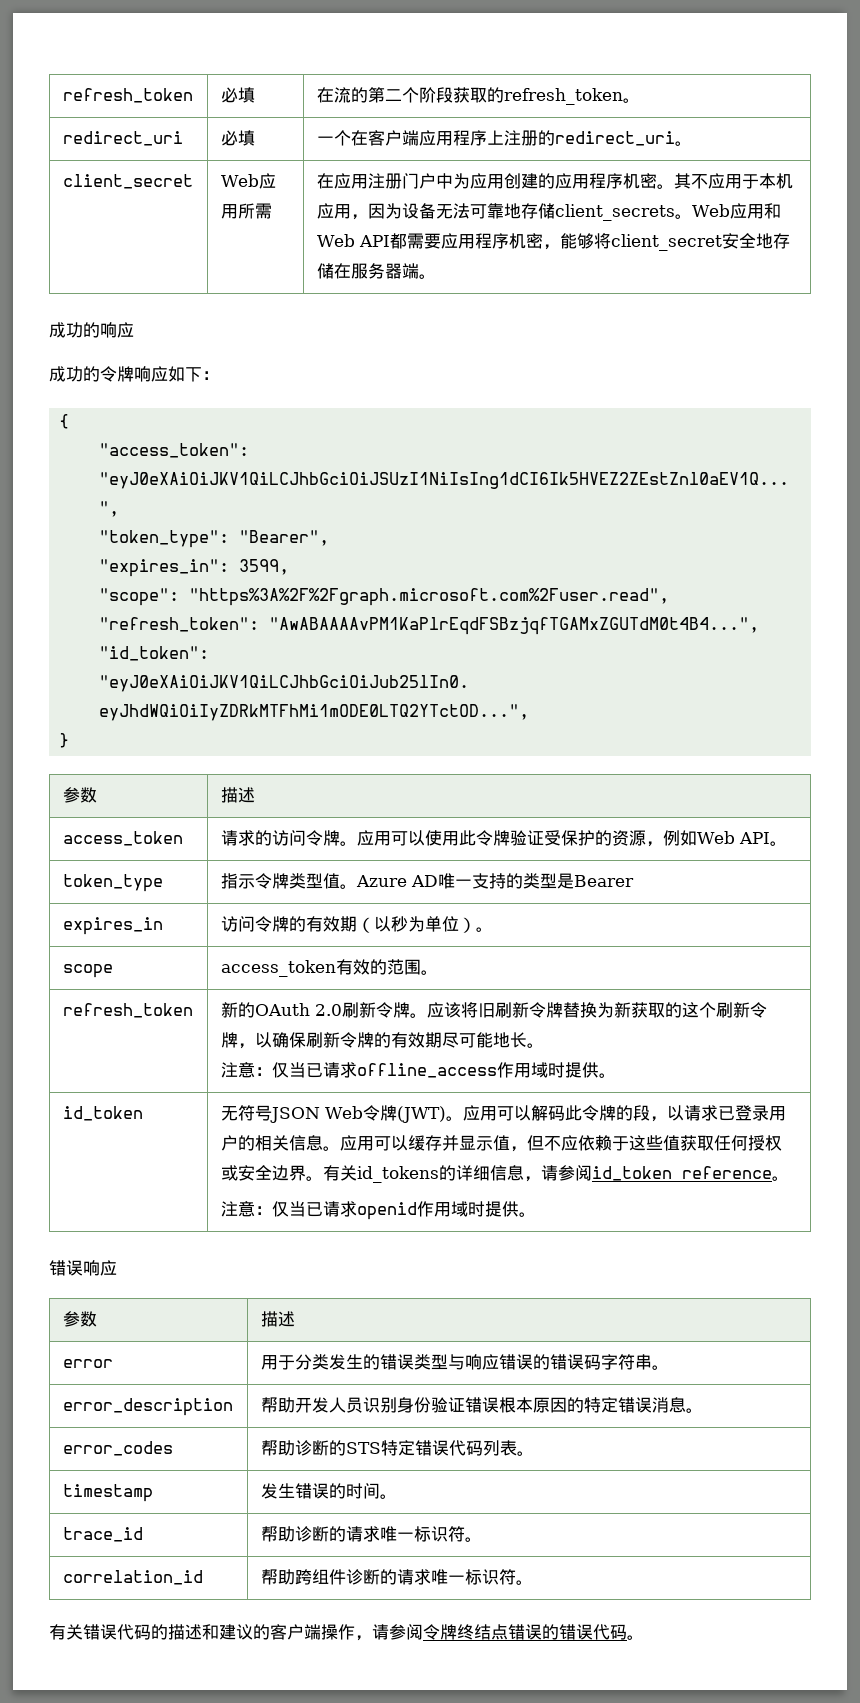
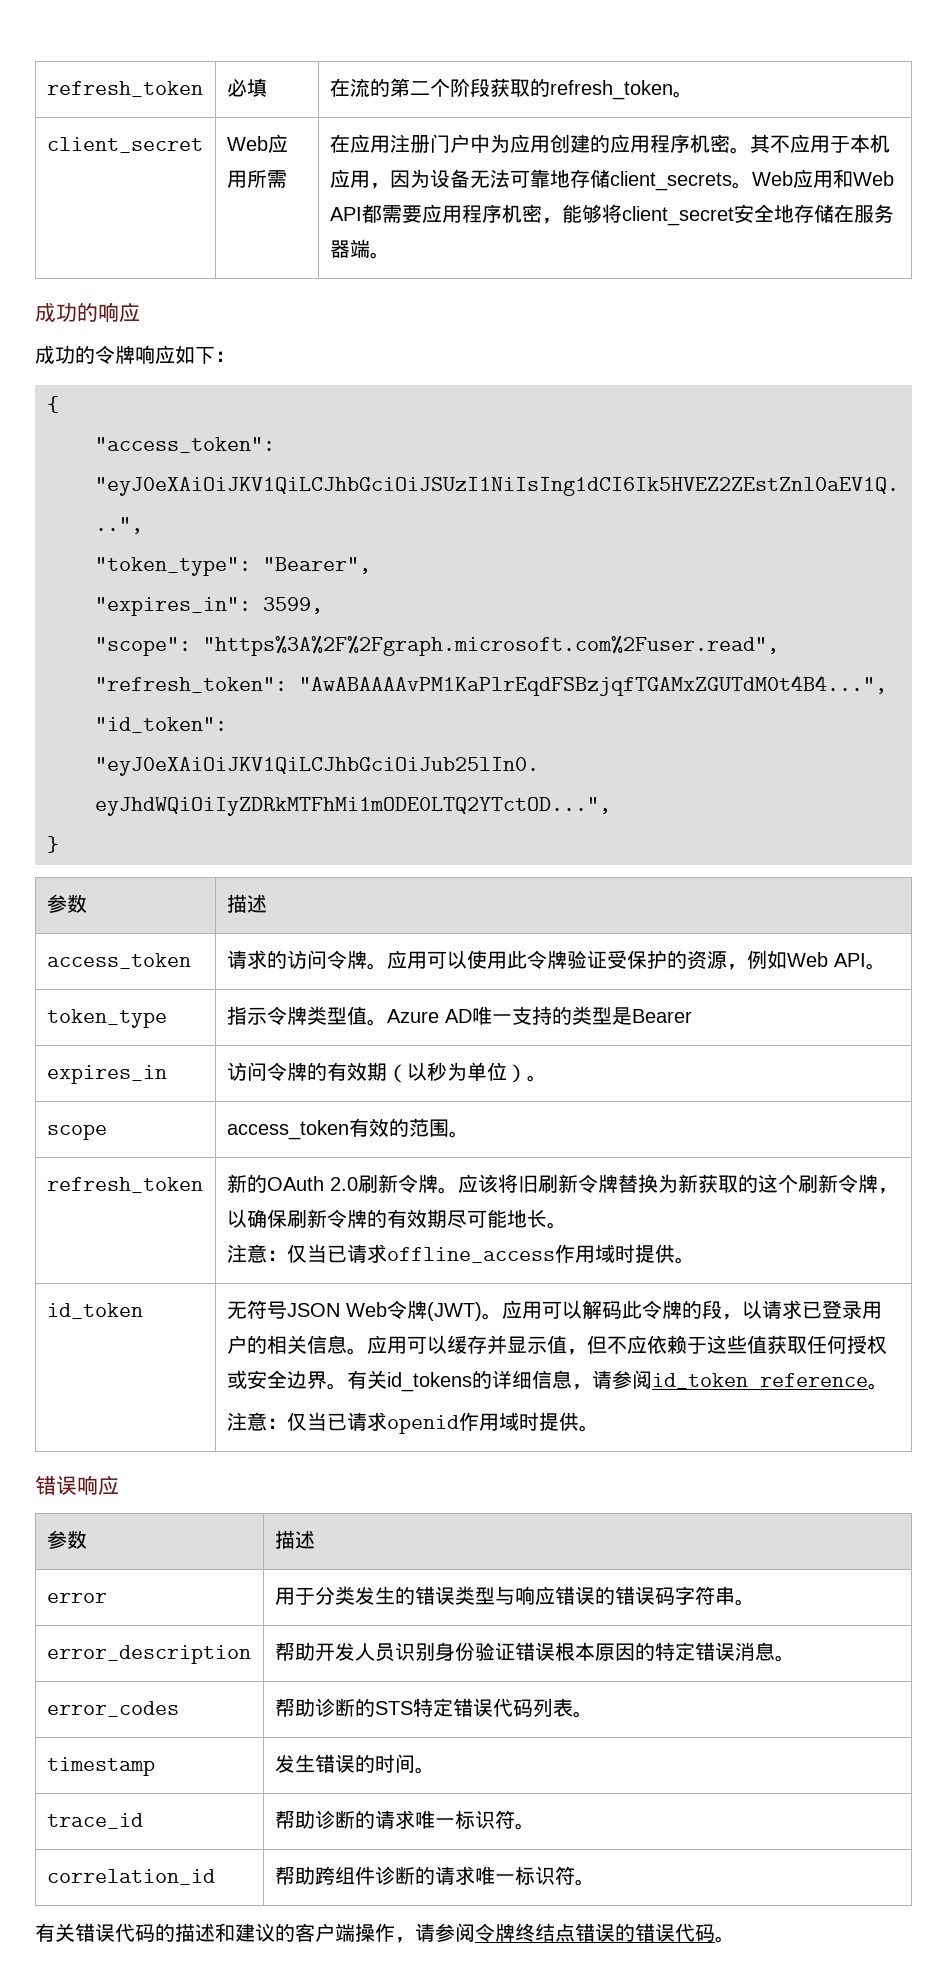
- redirect_uri | 必填 | 一个在客户端应用程序上注册的redirect_uri。

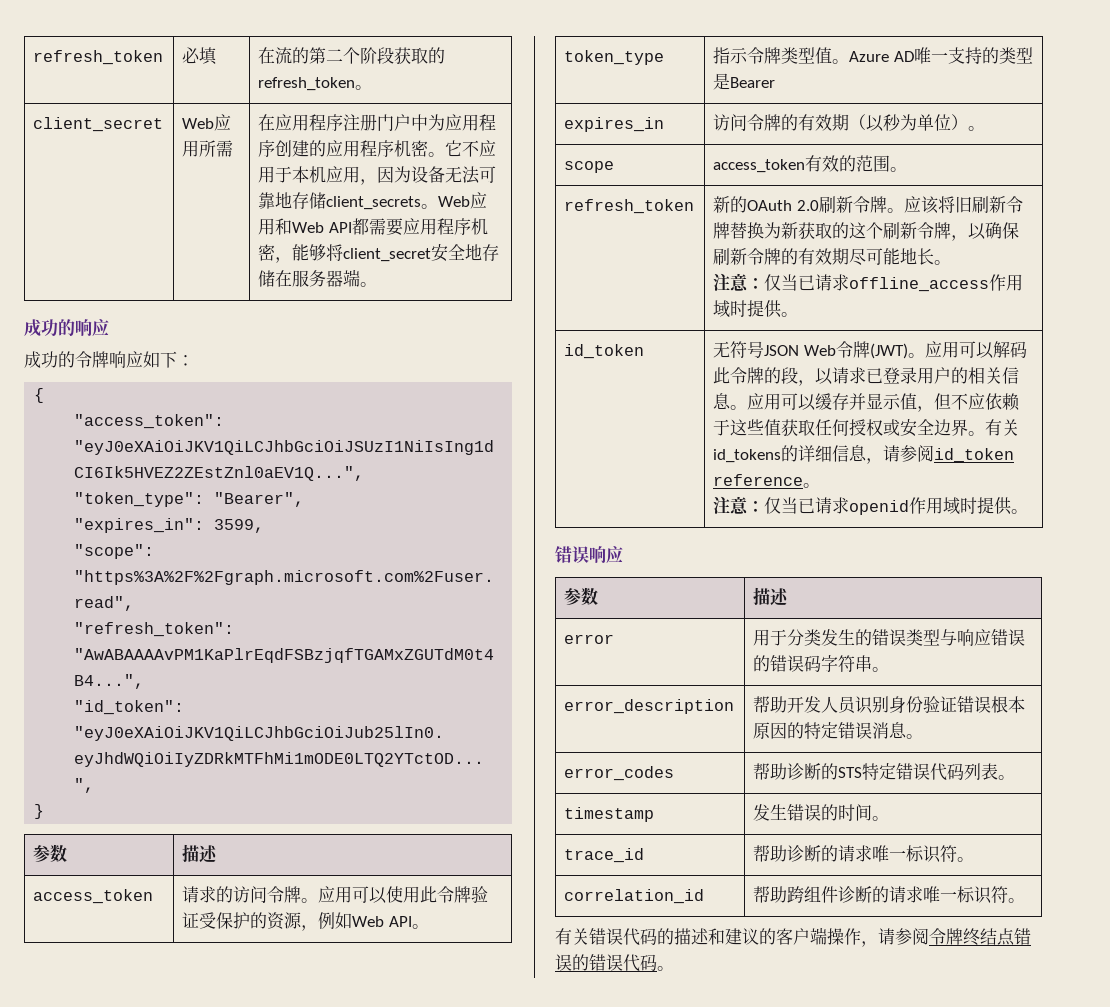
- 在应用注册门户中为应用创建的应用程序机密。
+ 在应用程序注册门户中为应用程序创建的应用程序机密。
- 其不应用于本机应用，因为设备无法可靠地存储client_secrets。
+ 它不应用于本机应用，因为设备无法可靠地存储client_secrets。

